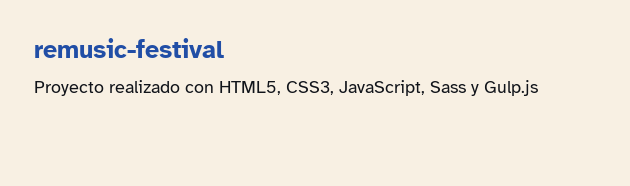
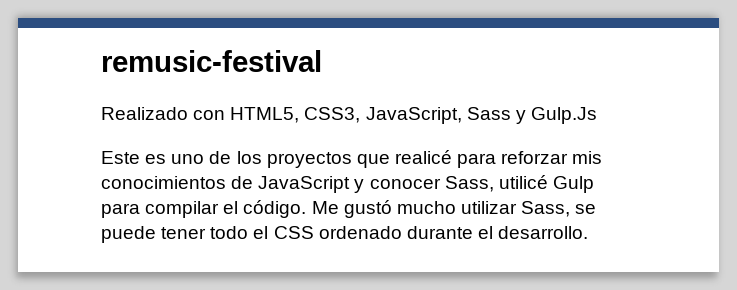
- Proyecto realizado con HTML5, CSS3, JavaScript, Sass y Gulp.js
+ Realizado con HTML5, CSS3, JavaScript, Sass y Gulp.Js
+ Este es uno de los proyectos que realicé para reforzar mis conocimientos de JavaScript y conocer Sass, utilicé Gulp para compilar el código. Me gustó mucho utilizar Sass, se puede tener todo el CSS ordenado durante el desarrollo.

